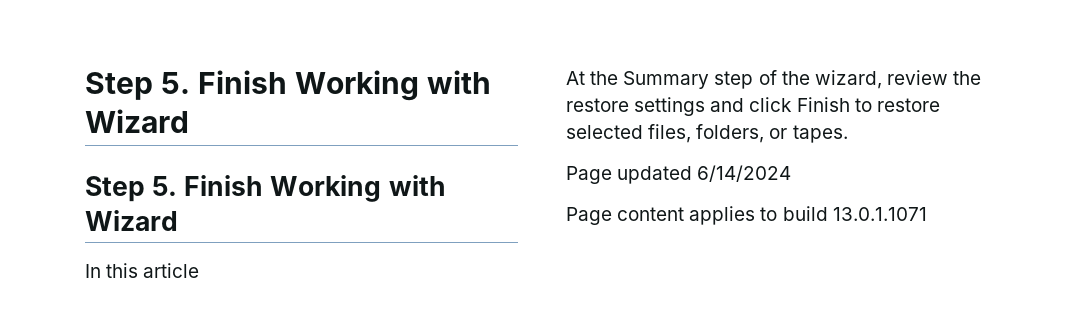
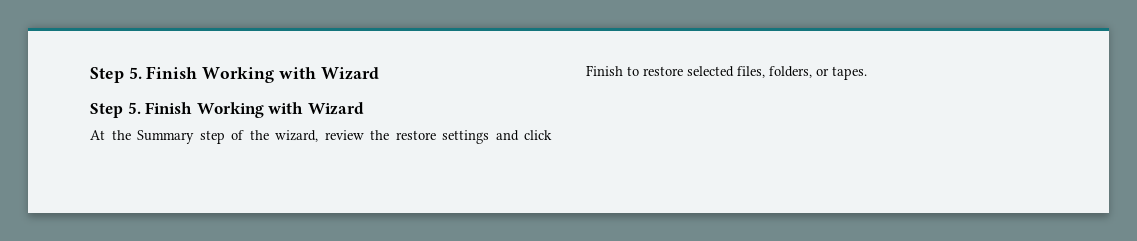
- In this article
- Page updated 6/14/2024
- Page content applies to build 13.0.1.1071

